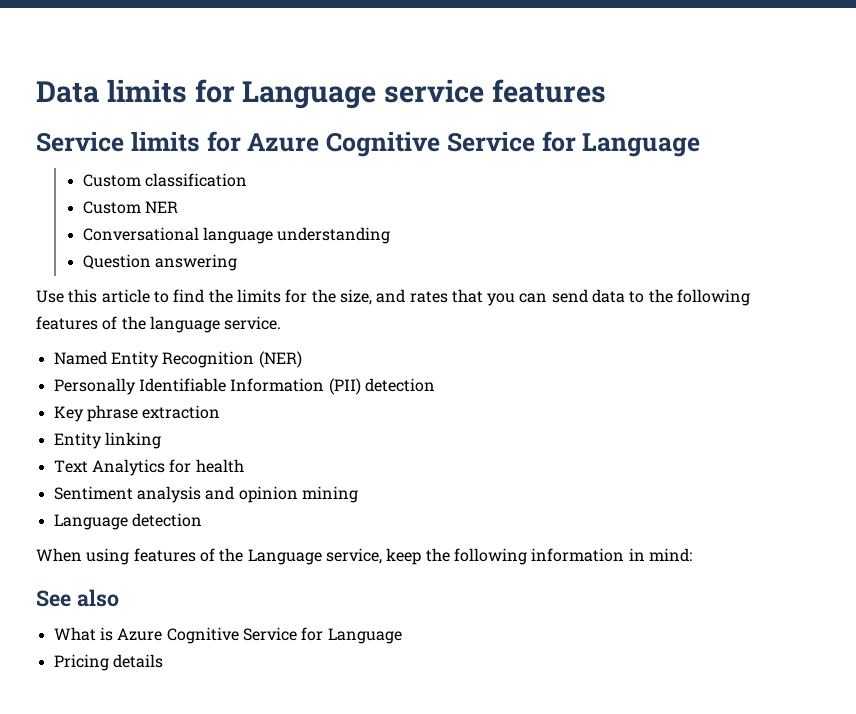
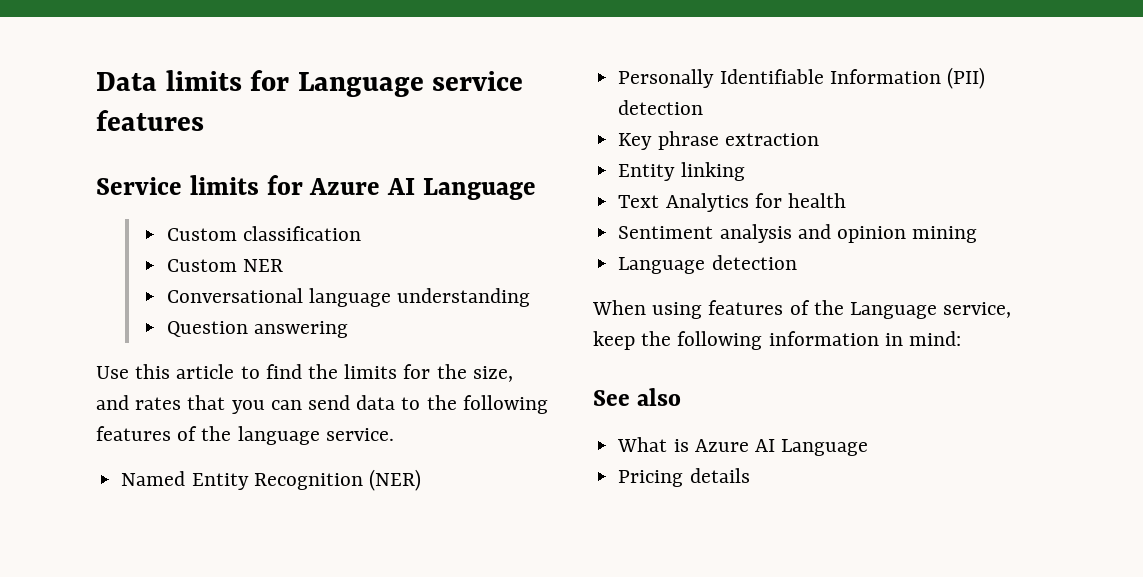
- Service limits for Azure Cognitive Service for Language
+ Service limits for Azure AI Language
- What is Azure Cognitive Service for Language
+ What is Azure AI Language

